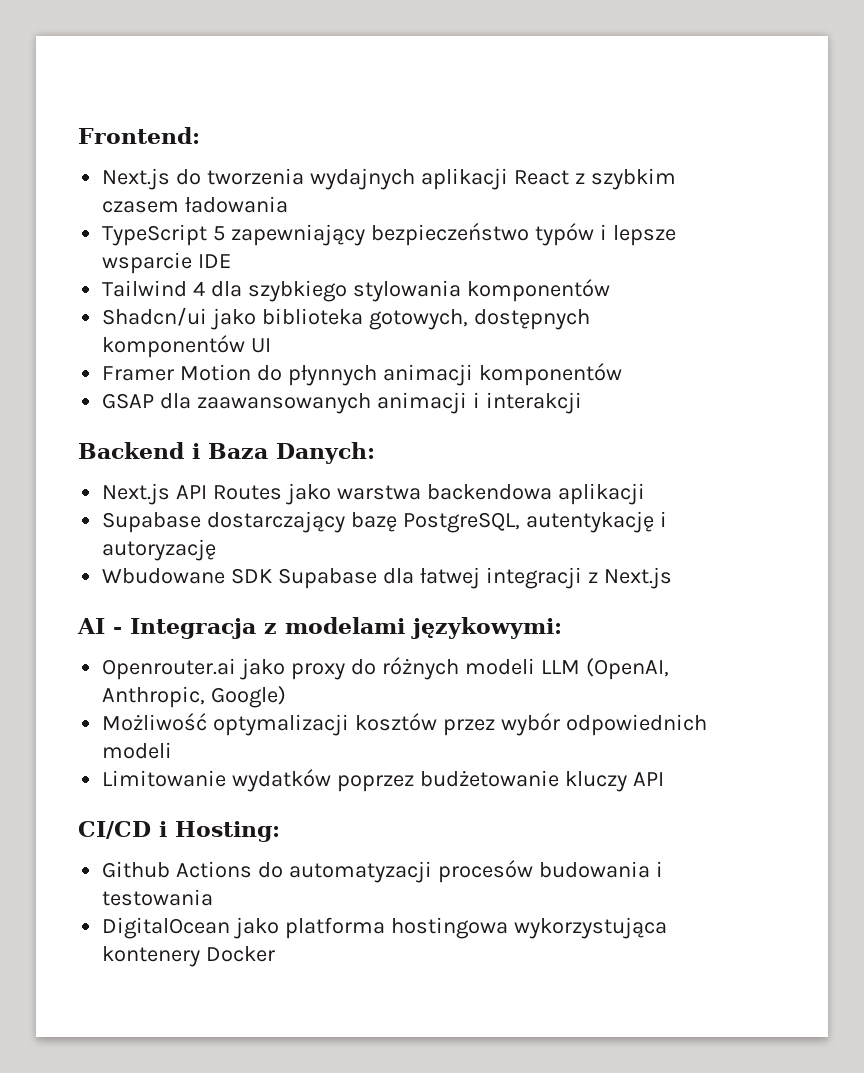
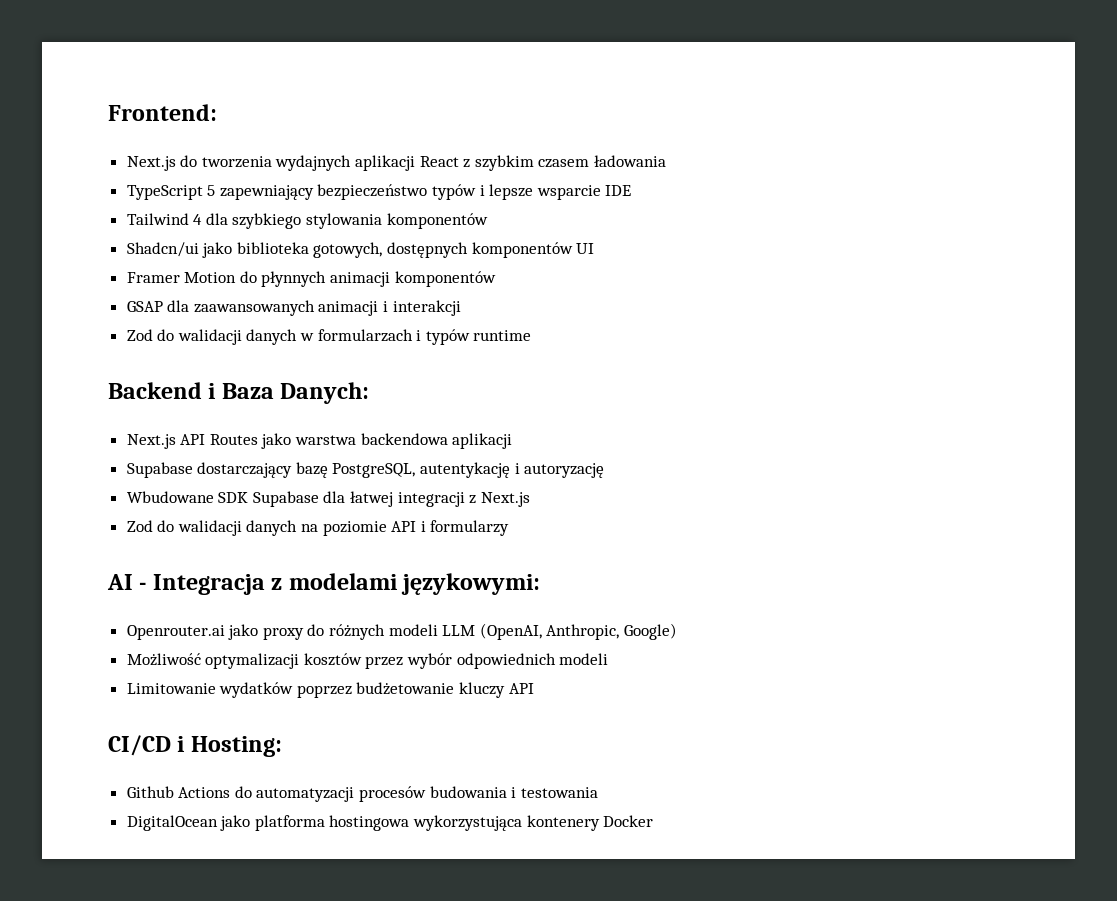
+ Zod do walidacji danych w formularzach i typów runtime
+ Zod do walidacji danych na poziomie API i formularzy

